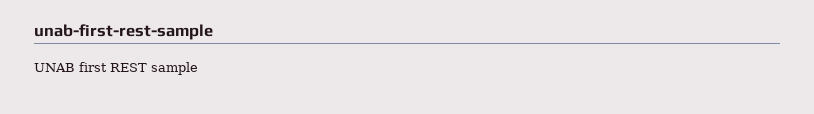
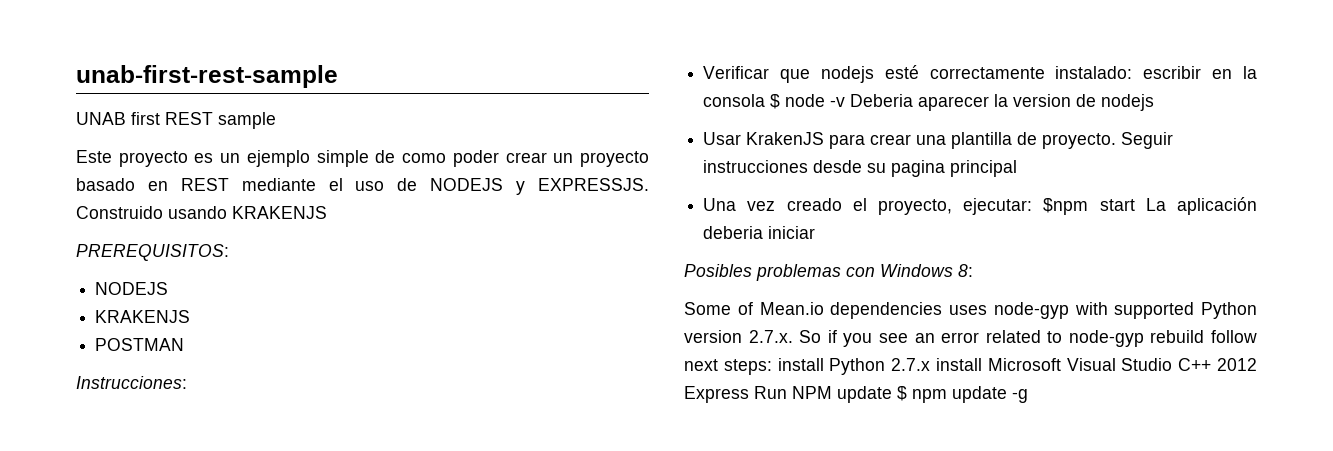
+ Este proyecto es un ejemplo simple de como poder crear un proyecto basado en REST mediante el uso de NODEJS y EXPRESSJS. Construido usando KRAKENJS
+ PREREQUISITOS:
+ NODEJS
+ KRAKENJS
+ POSTMAN
+ Instrucciones:
+ Verificar que nodejs esté correctamente instalado: escribir en la consola $ node -v Deberia aparecer la version de nodejs
+ Usar KrakenJS para crear una plantilla de proyecto. Seguir instrucciones desde su pagina principal
+ Una vez creado el proyecto, ejecutar: $npm start La aplicación deberia iniciar
+ Posibles problemas con Windows 8:
+ Some of Mean.io dependencies uses node-gyp with supported Python version 2.7.x. So if you see an error related to node-gyp rebuild follow next steps: install Python 2.7.x install Microsoft Visual Studio C++ 2012 Express Run NPM update $ npm update -g

